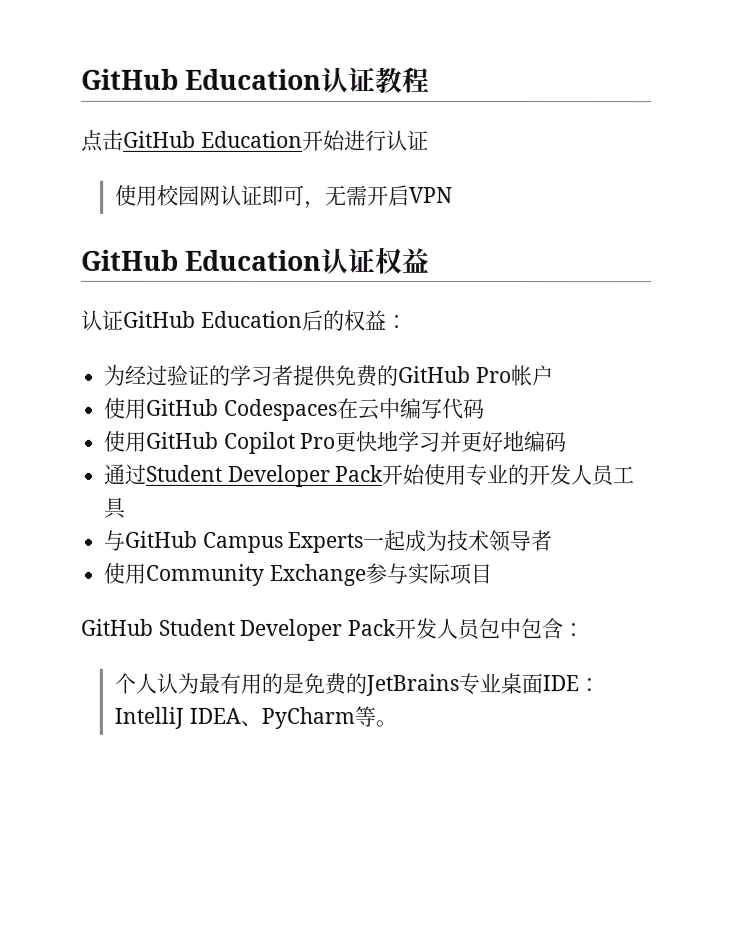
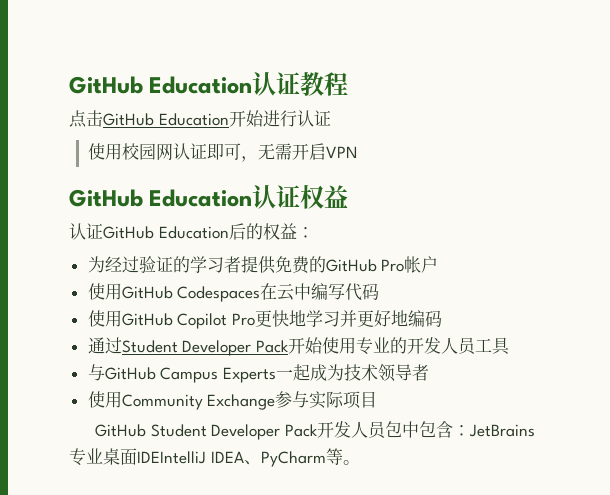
- GitHub Student Developer Pack开发人员包中包含：
- 个人认为最有用的是免费的JetBrains专业桌面IDE：IntelliJ IDEA、PyCharm等。
+ GitHub Student Developer Pack开发人员包中包含：JetBrains专业桌面IDEIntelliJ IDEA、PyCharm等。

